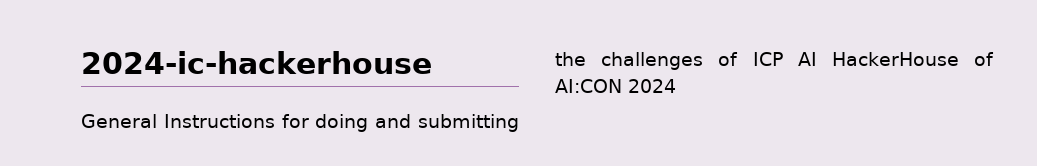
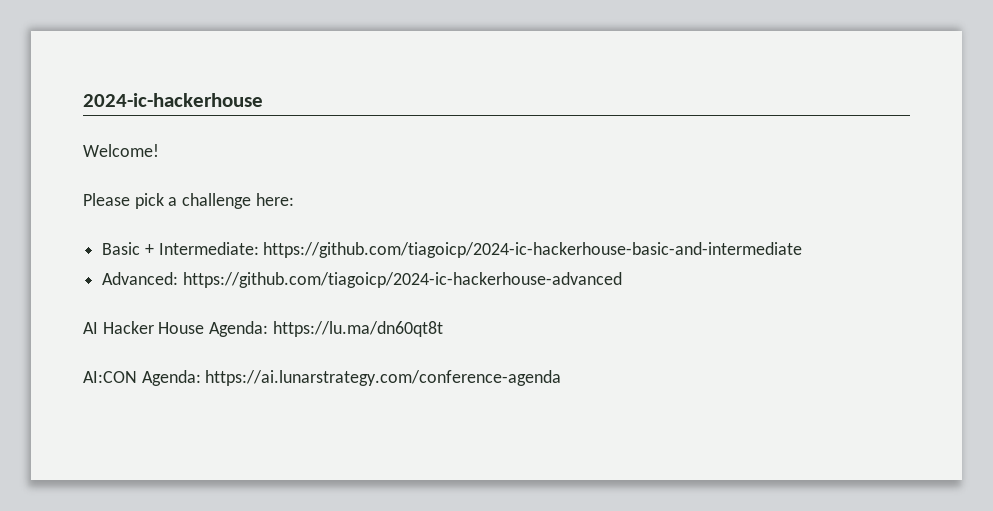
- General Instructions for doing and submitting the challenges of ICP AI HackerHouse of AI:CON 2024
+ Welcome!
+ Please pick a challenge here:
+ Basic + Intermediate: https://github.com/tiagoicp/2024-ic-hackerhouse-basic-and-intermediate
+ Advanced: https://github.com/tiagoicp/2024-ic-hackerhouse-advanced
+ AI Hacker House Agenda: https://lu.ma/dn60qt8t
+ AI:CON Agenda: https://ai.lunarstrategy.com/conference-agenda

